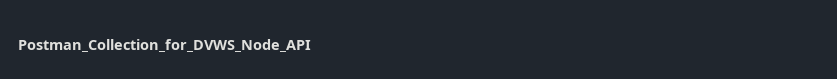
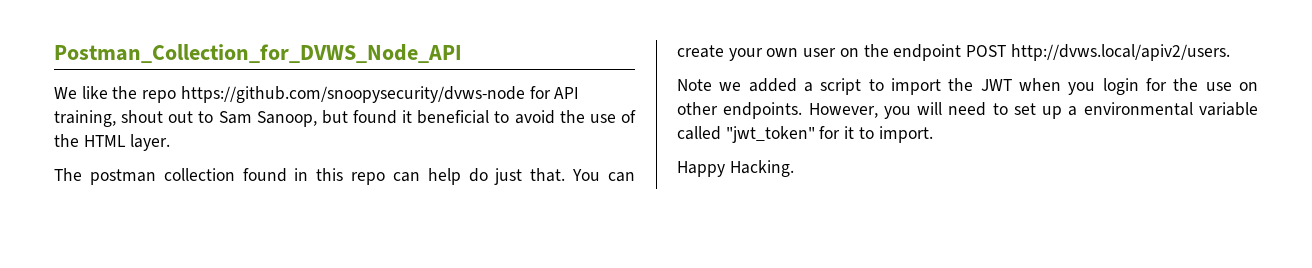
+ We like the repo https://github.com/snoopysecurity/dvws-node for API training, shout out to Sam Sanoop, but found it beneficial to avoid the use of the HTML layer.
+ The postman collection found in this repo can help do just that. You can create your own user on the endpoint POST http://dvws.local/apiv2/users.
+ Note we added a script to import the JWT when you login for the use on other endpoints. However, you will need to set up a environmental variable called "jwt_token" for it to import.
+ Happy Hacking.

